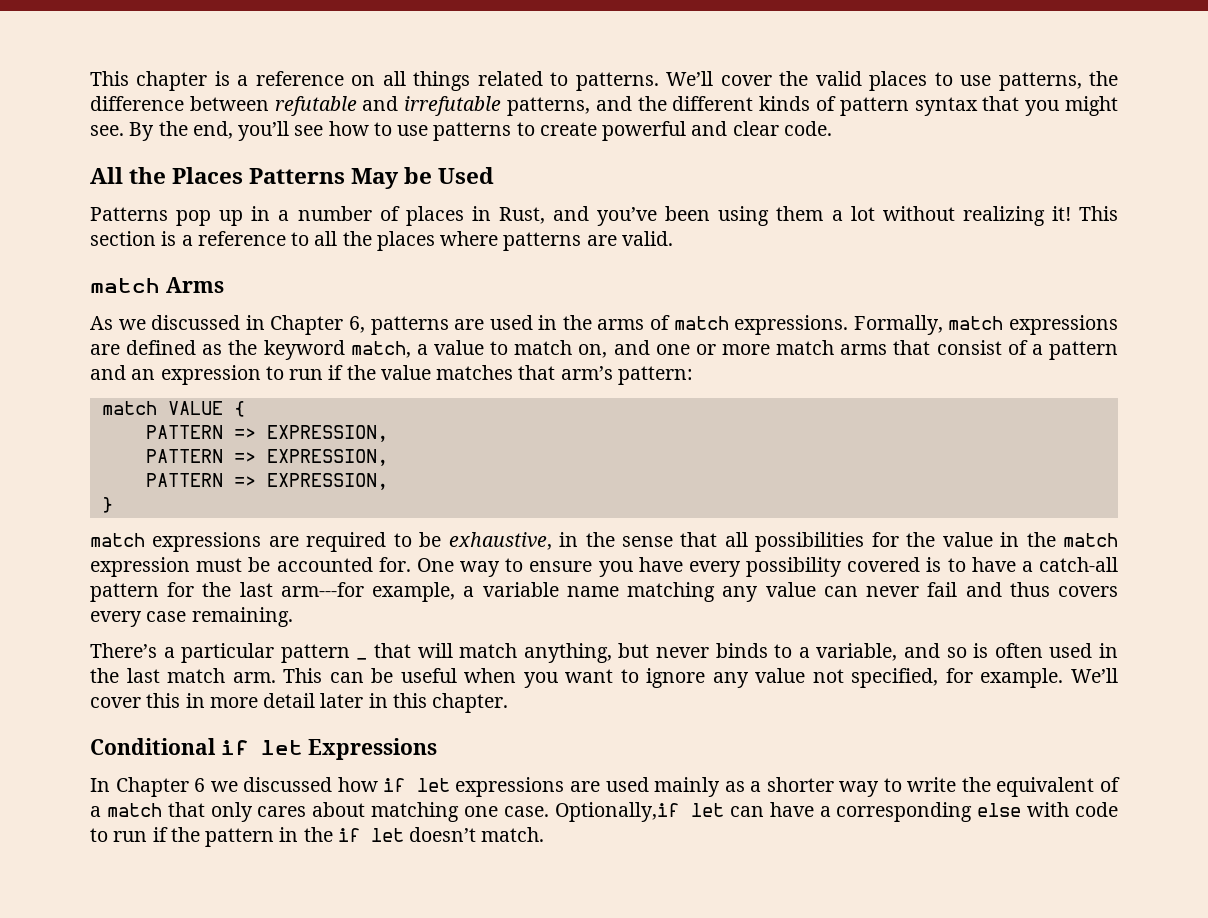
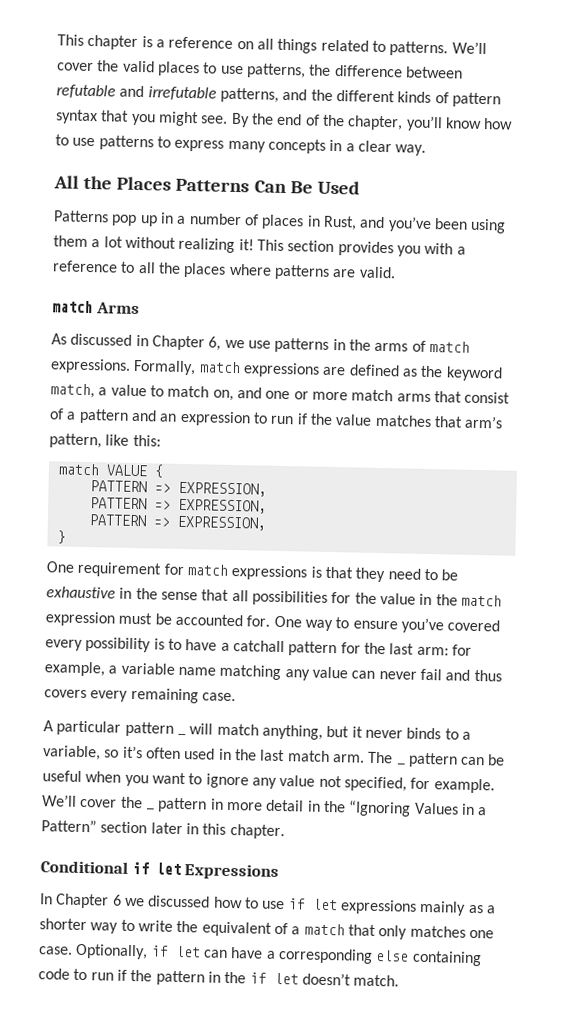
- By the end, you’ll see how to use patterns to create powerful and clear code.
+ By the end of the chapter, you’ll know how to use patterns to express many concepts in a clear way.
- All the Places Patterns May be Used
+ All the Places Patterns Can Be Used
- This section is a reference to all the places where patterns are valid.
+ This section provides you with a reference to all the places where patterns are valid.
- As we discussed in Chapter 6, patterns are used in the arms of match expressions.
+ As discussed in Chapter 6, we use patterns in the arms of match expressions.
- Formally, match expressions are defined as the keyword match, a value to match on, and one or more match arms that consist of a pattern and an expression to run if the value matches that arm’s pattern:
+ Formally, match expressions are defined as the keyword match, a value to match on, and one or more match arms that consist of a pattern and an expression to run if the value matches that arm’s pattern, like this:
- match expressions are required to be exhaustive, in the sense that all possibilities for the value in the match expression must be accounted for.
+ One requirement for match expressions is that they need to be exhaustive in the sense that all possibilities for the value in the match expression must be accounted for.
- One way to ensure you have every possibility covered is to have a catch-all pattern for the last arm---for example, a variable name matching any value can never fail and thus covers every case remaining.
- There’s a particular pattern _ that will match anything, but never binds to a variable, and so is often used in the last match arm.
+ One way to ensure you’ve covered every possibility is to have a catchall pattern for the last arm: for example, a variable name matching any value can never fail and thus covers every remaining case.
+ A particular pattern _ will match anything, but it never binds to a variable, so it’s often used in the last match arm.
- This can be useful when you want to ignore any value not specified, for example.
+ The _ pattern can be useful when you want to ignore any value not specified, for example.
- We’ll cover this in more detail later in this chapter.
+ We’ll cover the _ pattern in more detail in the “Ignoring Values in a Pattern” section later in this chapter.
- In Chapter 6 we discussed how if let expressions are used mainly as a shorter way to write the equivalent of a match that only cares about matching one case. Optionally,if let can have a corresponding else with code to run if the pattern in the if let doesn’t match.
+ In Chapter 6 we discussed how to use if let expressions mainly as a shorter way to write the equivalent of a match that only matches one case. Optionally, if let can have a corresponding else containing code to run if the pattern in the if let doesn’t match.

